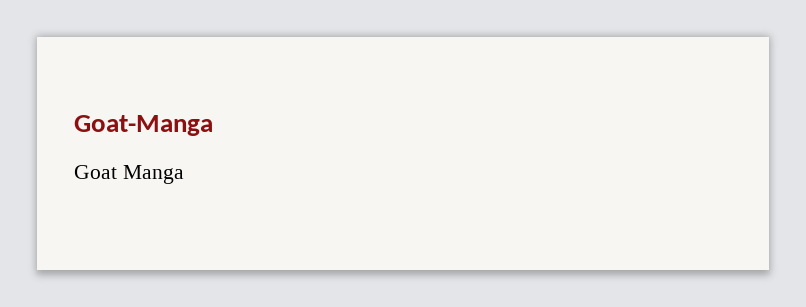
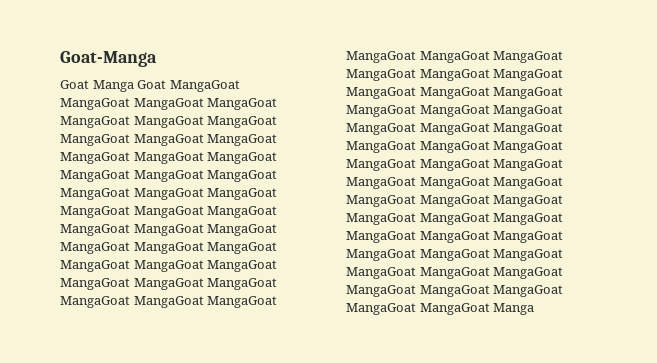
- Goat Manga
+ Goat Manga Goat MangaGoat MangaGoat MangaGoat MangaGoat MangaGoat MangaGoat MangaGoat MangaGoat MangaGoat MangaGoat MangaGoat MangaGoat MangaGoat MangaGoat MangaGoat MangaGoat MangaGoat MangaGoat MangaGoat MangaGoat MangaGoat MangaGoat MangaGoat MangaGoat MangaGoat MangaGoat MangaGoat MangaGoat MangaGoat MangaGoat MangaGoat MangaGoat MangaGoat MangaGoat MangaGoat MangaGoat MangaGoat MangaGoat MangaGoat MangaGoat MangaGoat MangaGoat MangaGoat MangaGoat MangaGoat MangaGoat MangaGoat MangaGoat MangaGoat MangaGoat MangaGoat MangaGoat MangaGoat MangaGoat MangaGoat MangaGoat MangaGoat MangaGoat MangaGoat MangaGoat MangaGoat MangaGoat MangaGoat MangaGoat MangaGoat MangaGoat MangaGoat MangaGoat MangaGoat MangaGoat MangaGoat MangaGoat MangaGoat MangaGoat MangaGoat MangaGoat MangaGoat MangaGoat MangaGoat MangaGoat MangaGoat Manga

